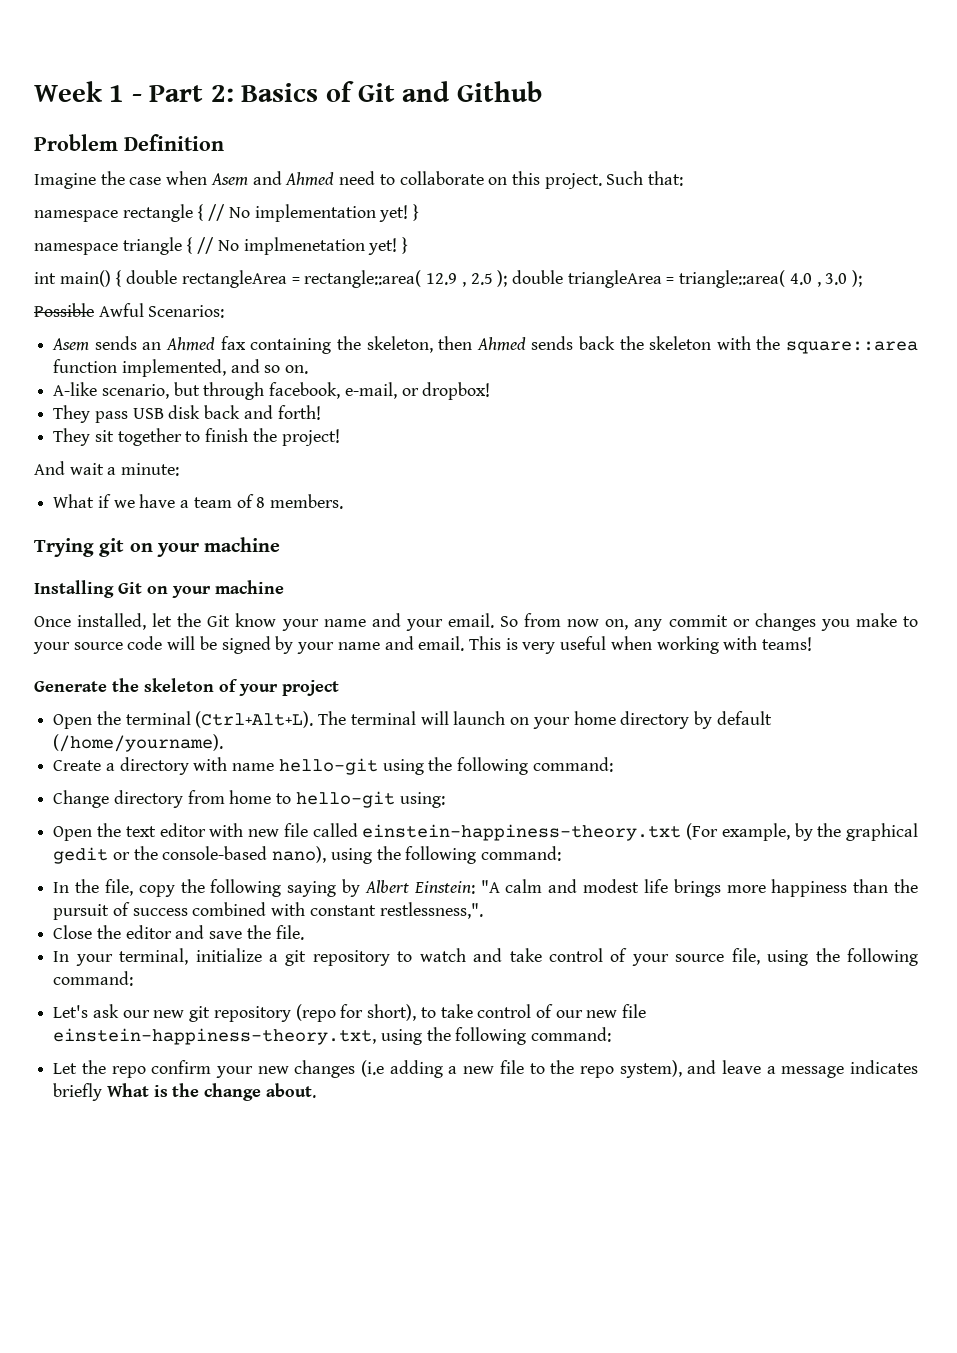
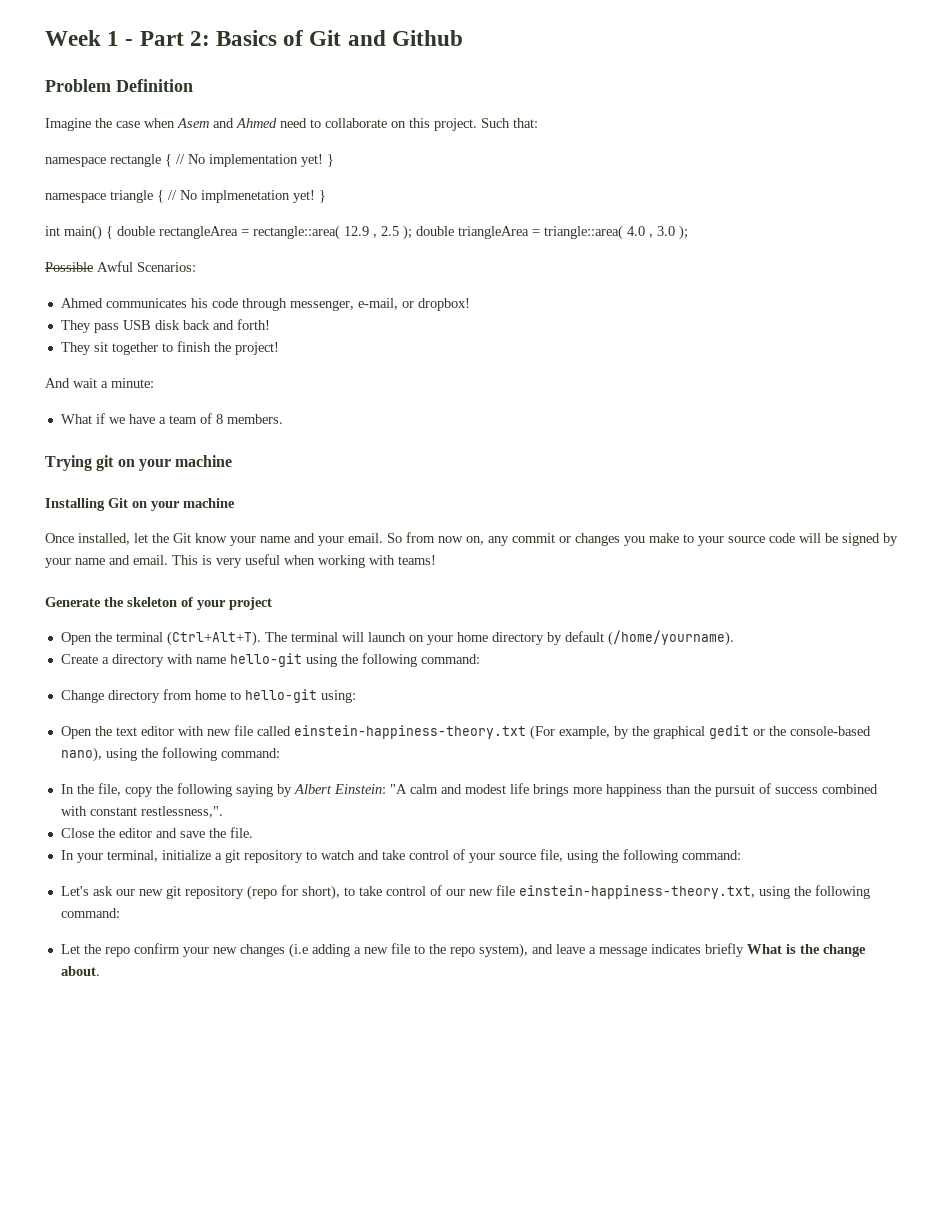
- Asem sends an Ahmed fax containing the skeleton, then Ahmed sends back the skeleton with the square::area function implemented, and so on.
- A-like scenario, but through facebook, e-mail, or dropbox!
+ Ahmed communicates his code through messenger, e-mail, or dropbox!
- Open the terminal (Ctrl+Alt+L).
+ Open the terminal (Ctrl+Alt+T).

